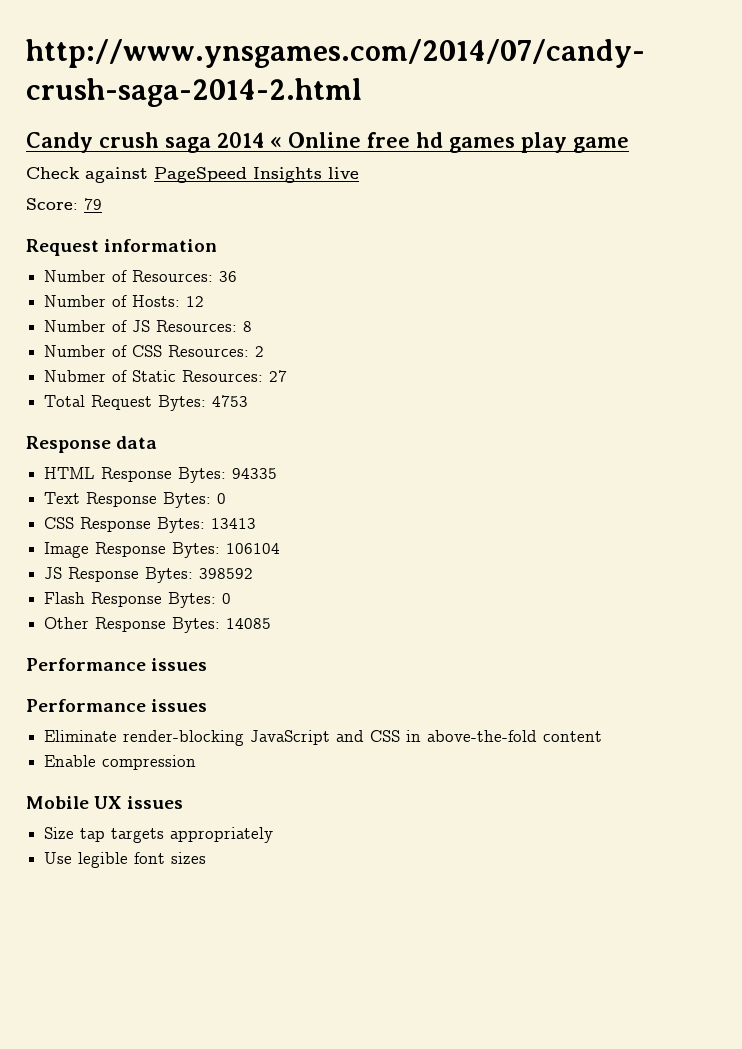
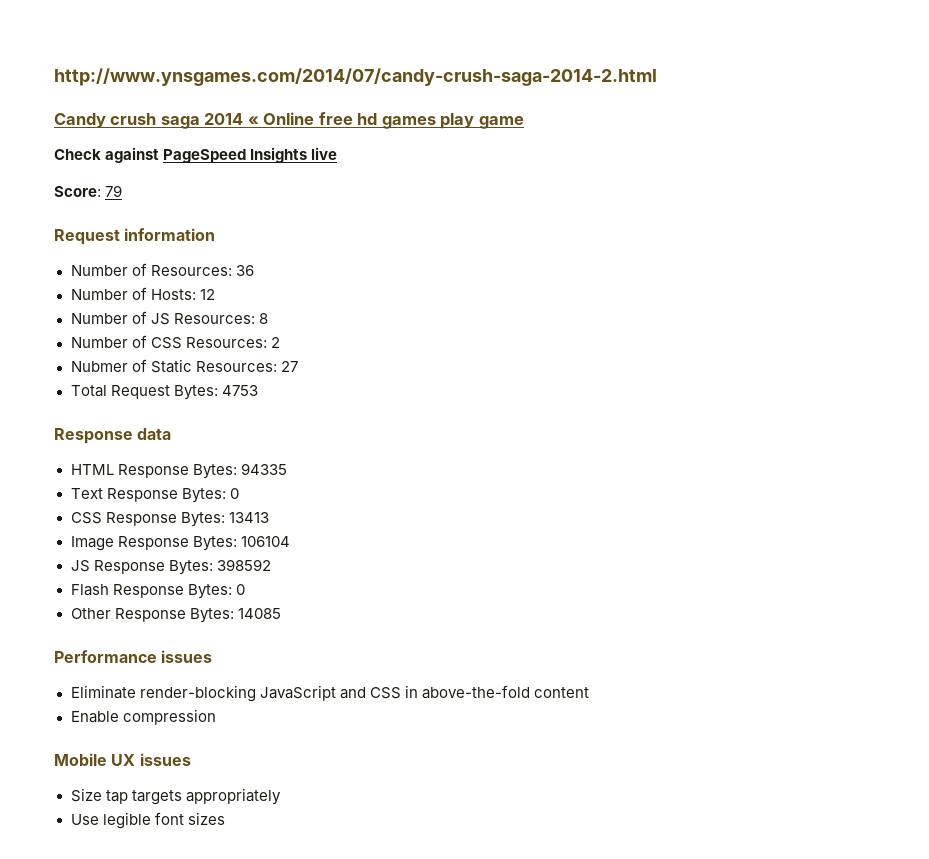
  Other Response Bytes: 14085
- Performance issues

